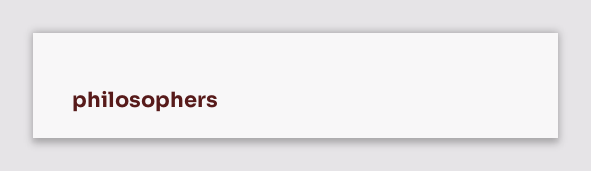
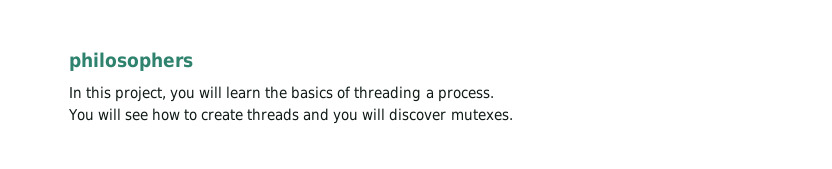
+ In this project, you will learn the basics of threading a process.
+ You will see how to create threads and you will discover mutexes.

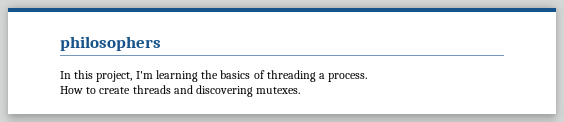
- In this project, you will learn the basics of threading a process.
+ In this project, I'm learning the basics of threading a process.
- You will see how to create threads and you will discover mutexes.
+ How to create threads and discovering mutexes.

